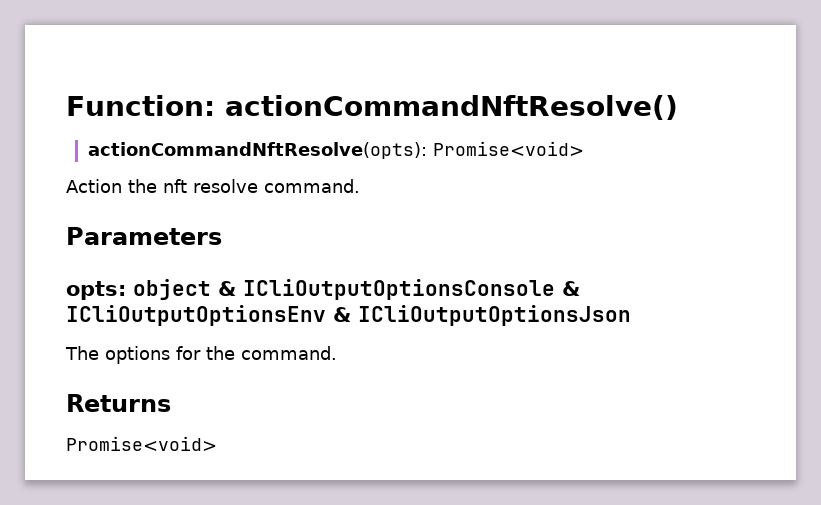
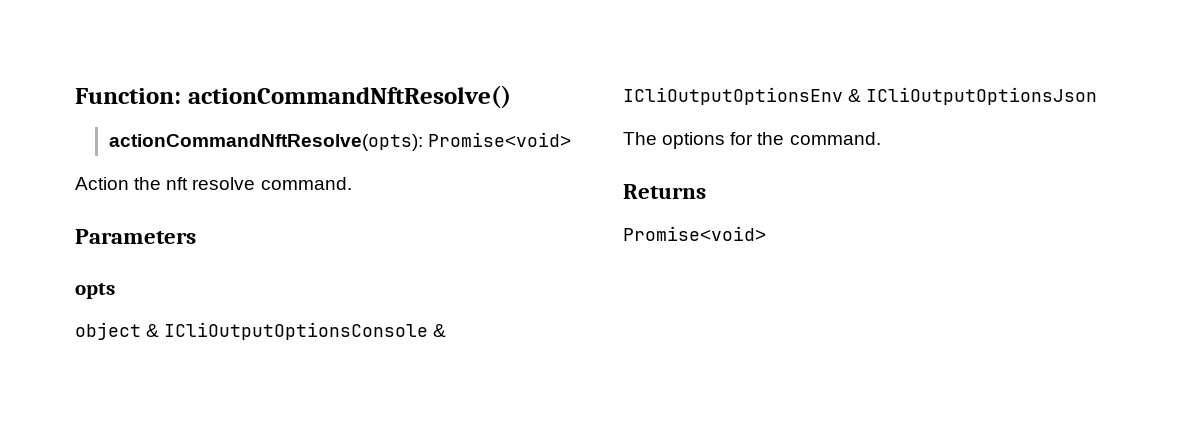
- opts: object & ICliOutputOptionsConsole & ICliOutputOptionsEnv & ICliOutputOptionsJson
+ opts
+ object & ICliOutputOptionsConsole & ICliOutputOptionsEnv & ICliOutputOptionsJson

